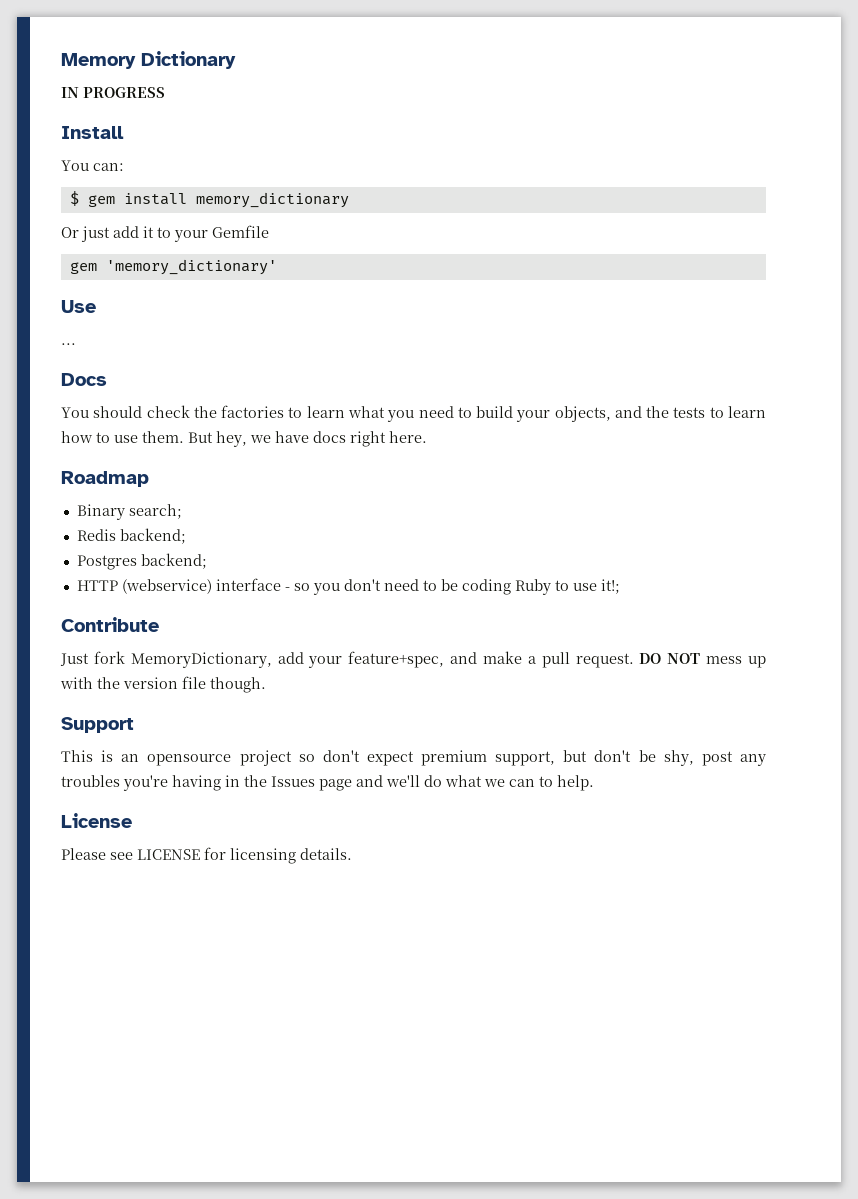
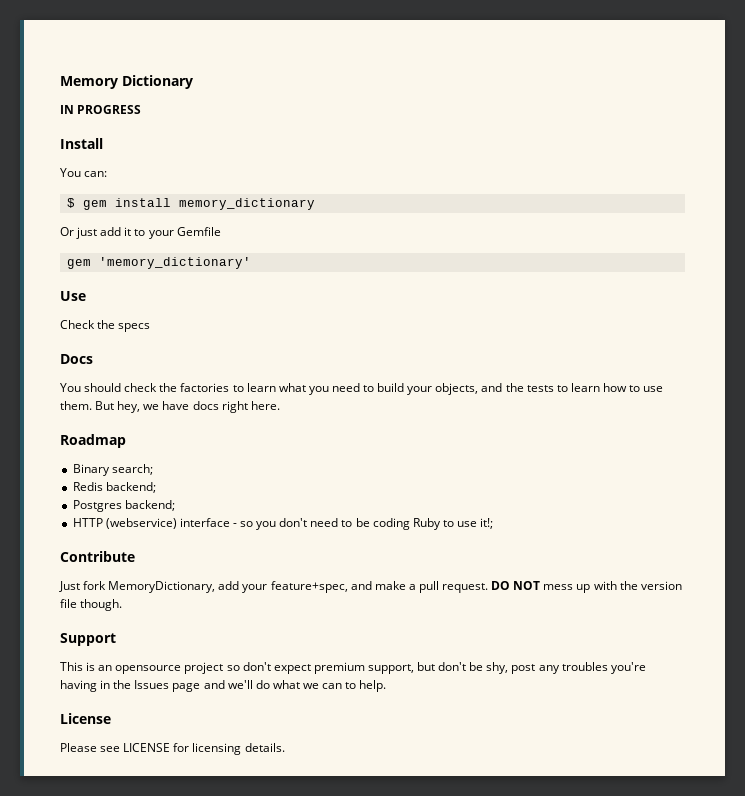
- ...
+ Check the specs

